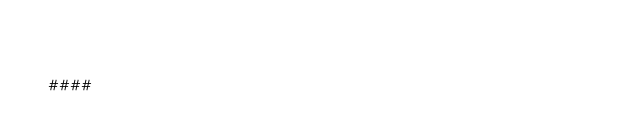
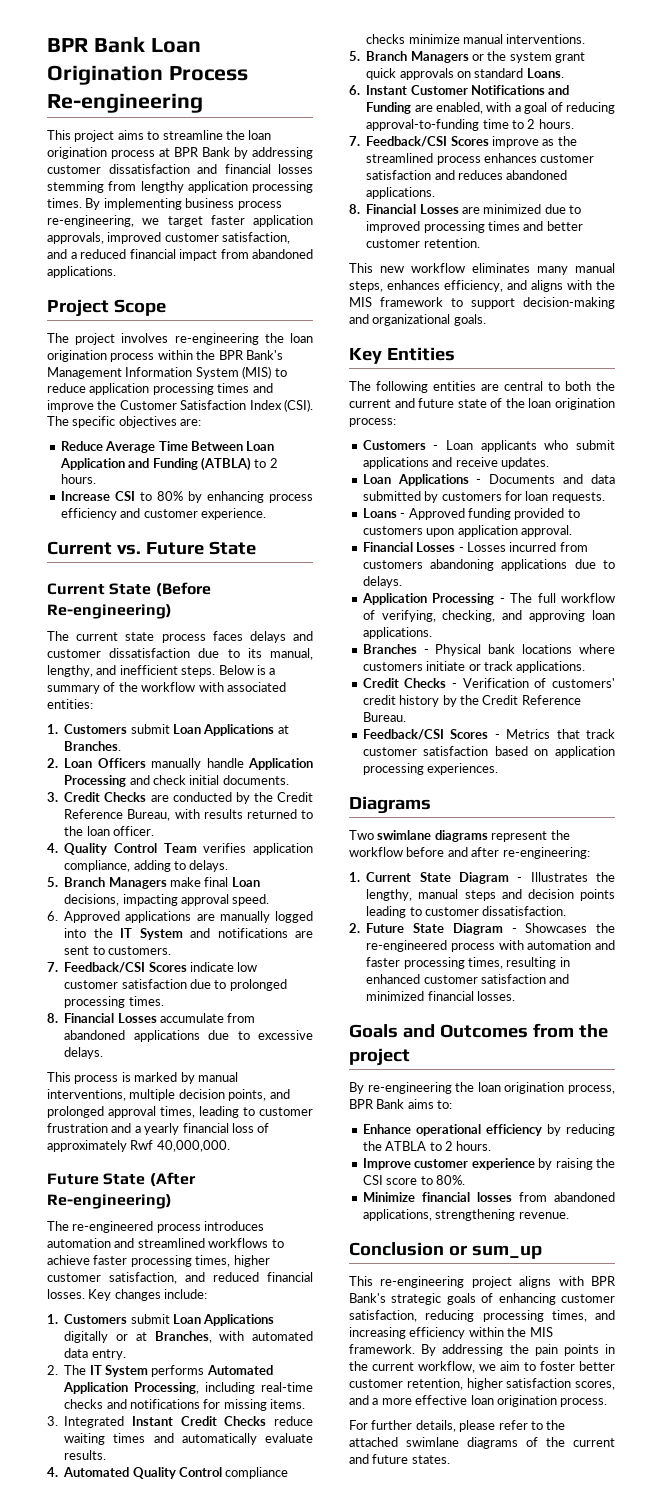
- ####
+ BPR Bank Loan Origination Process Re-engineering
+ This project aims to streamline the loan origination process at BPR Bank by addressing customer dissatisfaction and financial losses stemming from lengthy application processing times. By implementing business process re-engineering, we target faster application approvals, improved customer satisfaction, and a reduced financial impact from abandoned applications.
+ Project Scope
+ The project involves re-engineering the loan origination process within the BPR Bank's Management Information System (MIS) to reduce application processing times and improve the Customer Satisfaction Index (CSI). The specific objectives are:
+ Reduce Average Time Between Loan Application and Funding (ATBLA) to 2 hours.
+ Increase CSI to 80% by enhancing process efficiency and customer experience.
+ Current vs. Future State
+ Current State (Before Re-engineering)
+ The current state process faces delays and customer dissatisfaction due to its manual, lengthy, and inefficient steps. Below is a summary of the workflow with associated entities:
+ 1. Customers submit Loan Applications at Branches.
+ 2. Loan Officers manually handle Application Processing and check initial documents.
+ 3. Credit Checks are conducted by the Credit Reference Bureau, with results returned to the loan officer.
+ 4. Quality Control Team verifies application compliance, adding to delays.
+ 5. Branch Managers make final Loan decisions, impacting approval speed.
+ 6. Approved applications are manually logged into the IT System and notifications are sent to customers.
+ 7. Feedback/CSI Scores indicate low customer satisfaction due to prolonged processing times.
+ 8. Financial Losses accumulate from abandoned applications due to excessive delays.
+ This process is marked by manual interventions, multiple decision points, and prolonged approval times, leading to customer frustration and a yearly financial loss of approximately Rwf 40,000,000.
+ Future State (After Re-engineering)
+ The re-engineered process introduces automation and streamlined workflows to achieve faster processing times, higher customer satisfaction, and reduced financial losses. Key changes include:
+ 1. Customers submit Loan Applications digitally or at Branches, with automated data entry.
+ 2. The IT System performs Automated Application Processing, including real-time checks and notifications for missing items.
+ 3. Integrated Instant Credit Checks reduce waiting times and automatically evaluate results.
+ 4. Automated Quality Control compliance checks minimize manual interventions.
+ 5. Branch Managers or the system grant quick approvals on standard Loans.
+ 6. Instant Customer Notifications and Funding are enabled, with a goal of reducing approval-to-funding time to 2 hours.
+ 7. Feedback/CSI Scores improve as the streamlined process enhances customer satisfaction and reduces abandoned applications.
+ 8. Financial Losses are minimized due to improved processing times and better customer retention.
+ This new workflow eliminates many manual steps, enhances efficiency, and aligns with the MIS framework to support decision-making and organizational goals.
+ Key Entities
+ The following entities are central to both the current and future state of the loan origination process:
+ Customers - Loan applicants who submit applications and receive updates.
+ Loan Applications - Documents and data submitted by customers for loan requests.
+ Loans - Approved funding provided to customers upon application approval.
+ Financial Losses - Losses incurred from customers abandoning applications due to delays.
+ Application Processing - The full workflow of verifying, checking, and approving loan applications.
+ Branches - Physical bank locations where customers initiate or track applications.
+ Credit Checks - Verification of customers' credit history by the Credit Reference Bureau.
+ Feedback/CSI Scores - Metrics that track customer satisfaction based on application processing experiences.
+ Diagrams
+ Two swimlane diagrams represent the workflow before and after re-engineering:
+ 1. Current State Diagram - Illustrates the lengthy, manual steps and decision points leading to customer dissatisfaction.
+ 2. Future State Diagram - Showcases the re-engineered process with automation and faster processing times, resulting in enhanced customer satisfaction and minimized financial losses.
+ Goals and Outcomes from the project
+ By re-engineering the loan origination process, BPR Bank aims to:
+ Enhance operational efficiency by reducing the ATBLA to 2 hours.
+ Improve customer experience by raising the CSI score to 80%.
+ Minimize financial losses from abandoned applications, strengthening revenue.
+ Conclusion or sum_up
+ This re-engineering project aligns with BPR Bank's strategic goals of enhancing customer satisfaction, reducing processing times, and increasing efficiency within the MIS framework. By addressing the pain points in the current workflow, we aim to foster better customer retention, higher satisfaction scores, and a more effective loan origination process.
+ For further details, please refer to the attached swimlane diagrams of the current and future states.

